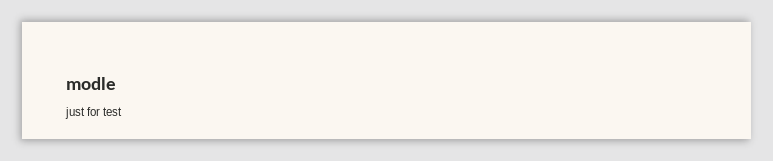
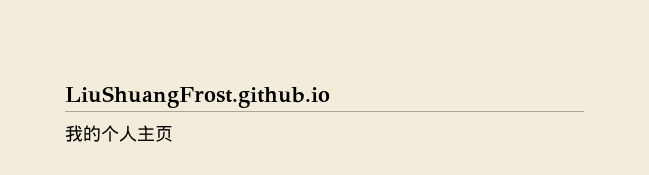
- modle
- just for test
+ LiuShuangFrost.github.io
+ 我的个人主页

